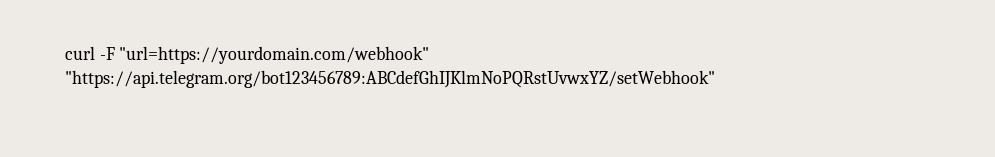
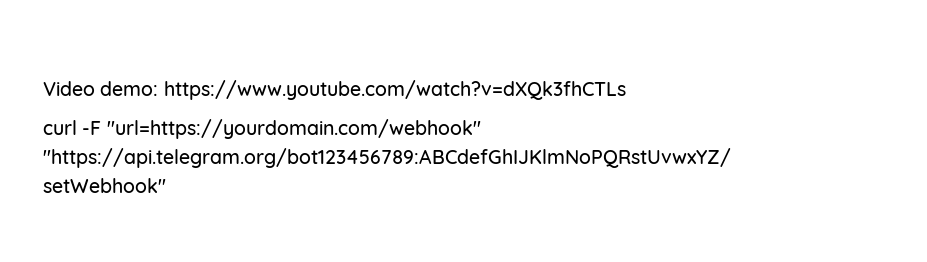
+ Video demo: https://www.youtube.com/watch?v=dXQk3fhCTLs

